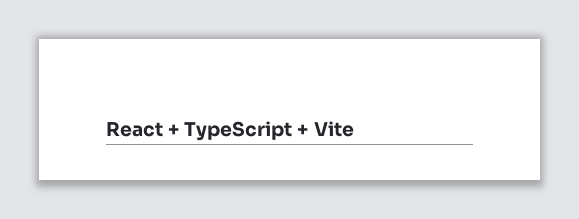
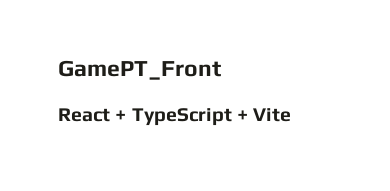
+ GamePT_Front

